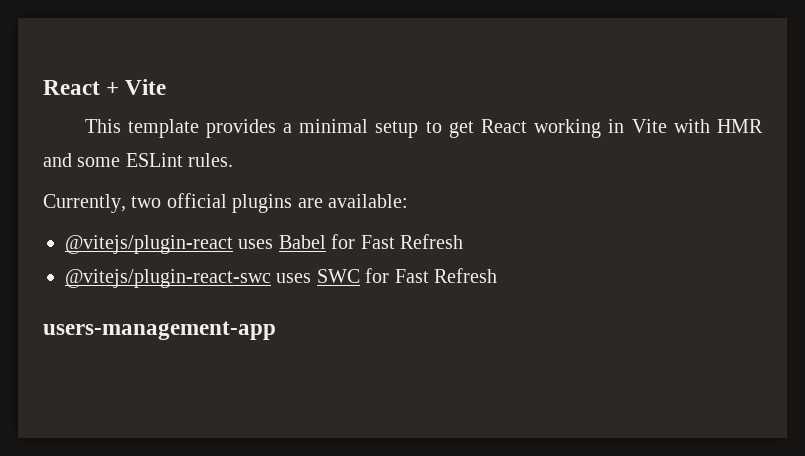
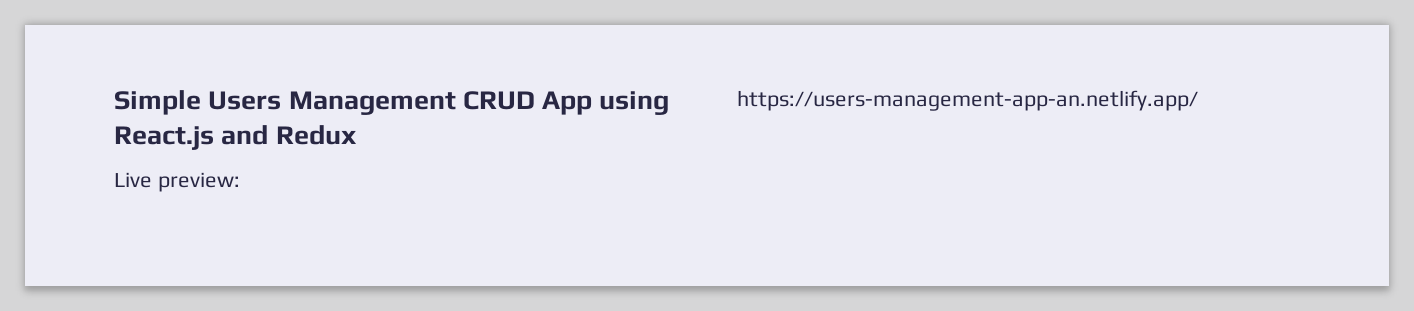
- React + Vite
- This template provides a minimal setup to get React working in Vite with HMR and some ESLint rules.
- Currently, two official plugins are available:
- @vitejs/plugin-react uses Babel for Fast Refresh
- @vitejs/plugin-react-swc uses SWC for Fast Refresh
- users-management-app
+ Simple Users Management CRUD App using React.js and Redux
+ Live preview: https://users-management-app-an.netlify.app/

